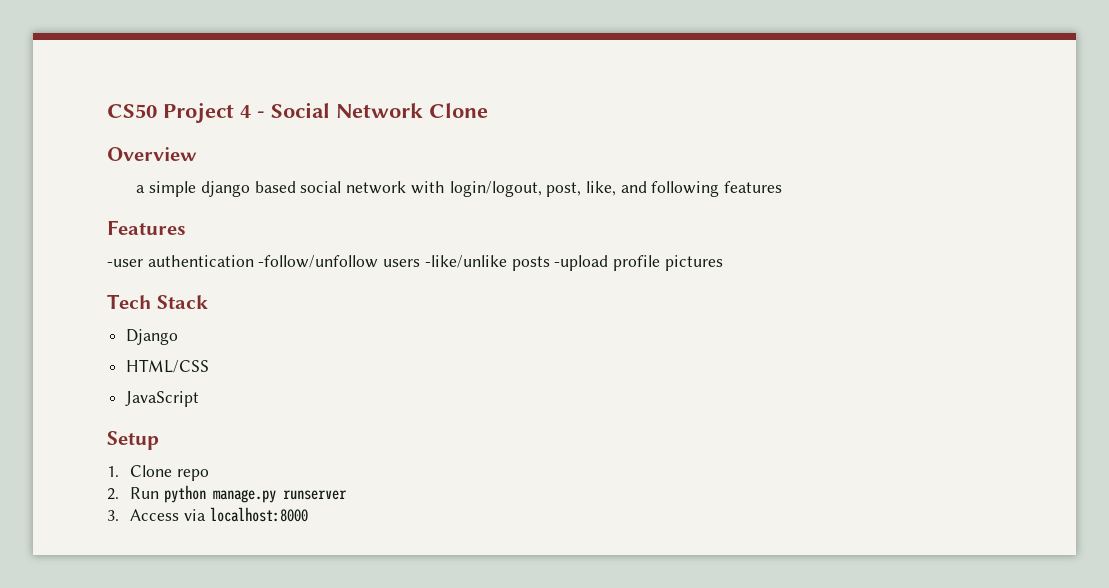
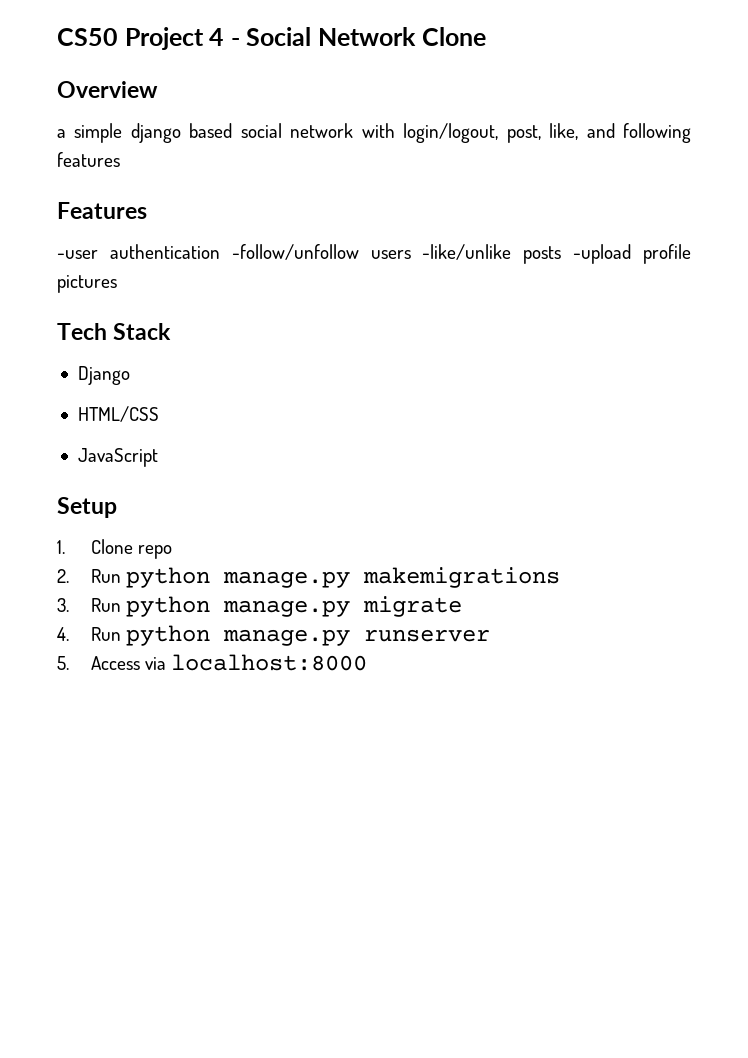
- 2. Run python manage.py runserver
+ 2. Run python manage.py makemigrations
+ 3. Run python manage.py migrate
+ 4. Run python manage.py runserver
- 3. Access via localhost:8000
+ 5. Access via localhost:8000

